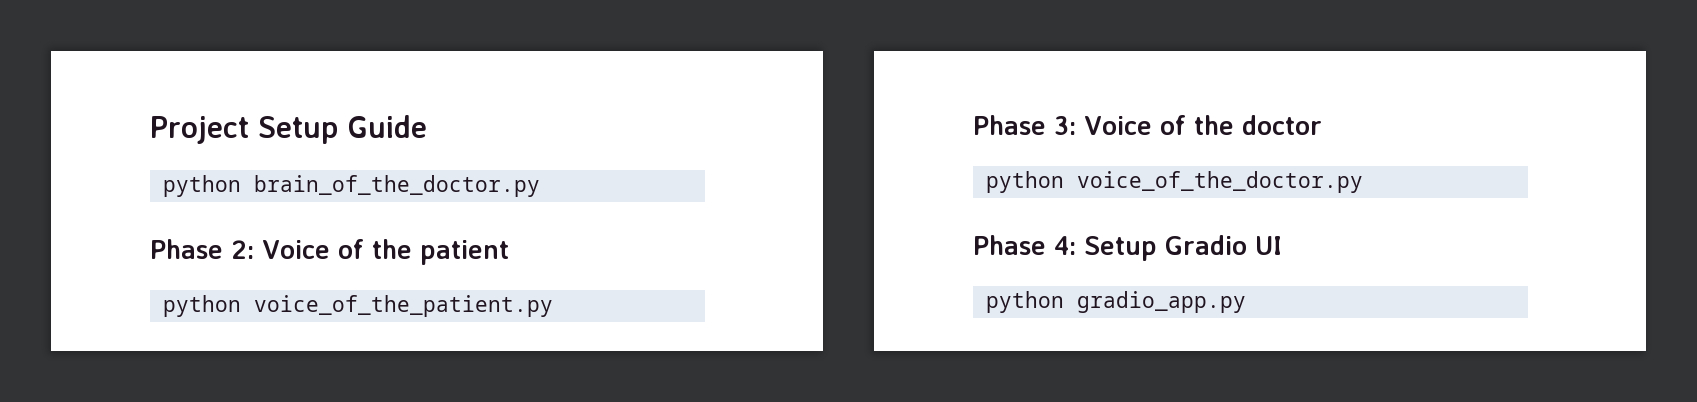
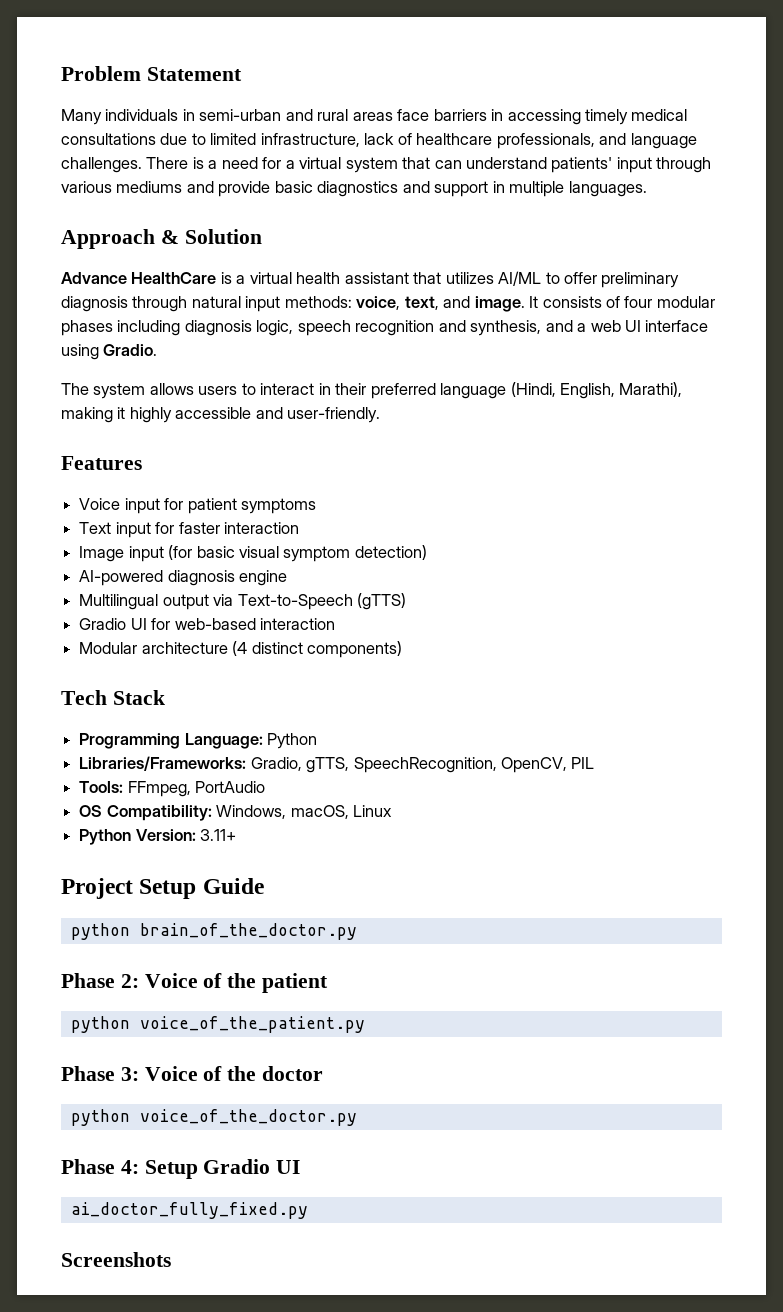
+ Problem Statement
+ Many individuals in semi-urban and rural areas face barriers in accessing timely medical consultations due to limited infrastructure, lack of healthcare professionals, and language challenges. There is a need for a virtual system that can understand patients' input through various mediums and provide basic diagnostics and support in multiple languages.
+ Approach & Solution
+ Advance HealthCare is a virtual health assistant that utilizes AI/ML to offer preliminary diagnosis through natural input methods: voice, text, and image. It consists of four modular phases including diagnosis logic, speech recognition and synthesis, and a web UI interface using Gradio.
+ The system allows users to interact in their preferred language (Hindi, English, Marathi), making it highly accessible and user-friendly.
+ Features
+ Voice input for patient symptoms
+ Text input for faster interaction
+ Image input (for basic visual symptom detection)
+ AI-powered diagnosis engine
+ Multilingual output via Text-to-Speech (gTTS)
+ Gradio UI for web-based interaction
+ Modular architecture (4 distinct components)
+ Tech Stack
+ Programming Language: Python
+ Libraries/Frameworks: Gradio, gTTS, SpeechRecognition, OpenCV, PIL
+ Tools: FFmpeg, PortAudio
+ OS Compatibility: Windows, macOS, Linux
+ Python Version: 3.11+
- python gradio_app.py
+ ai_doctor_fully_fixed.py
+ Screenshots

